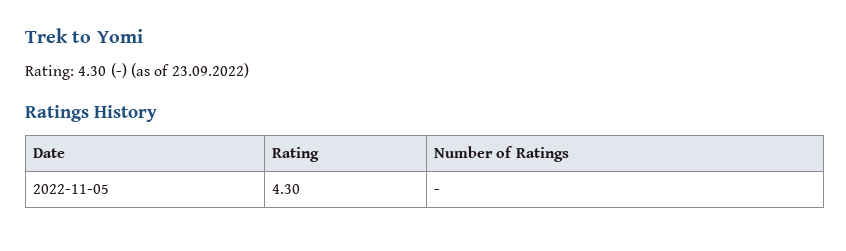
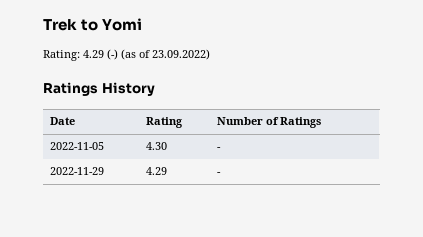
- Rating: 4.30 (-) (as of 23.09.2022)
+ Rating: 4.29 (-) (as of 23.09.2022)
+ 2022-11-29 | 4.29 | -

